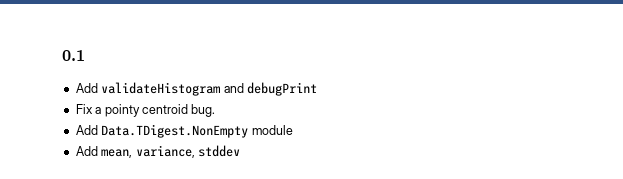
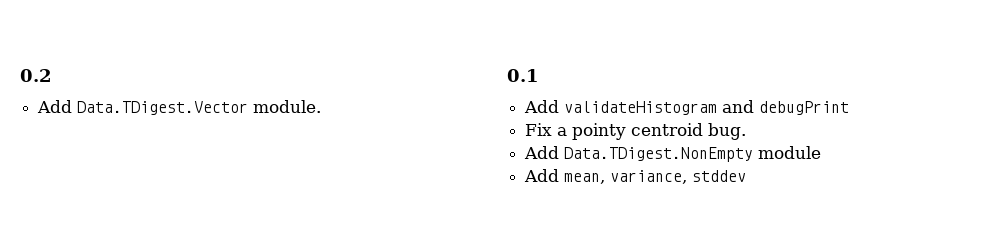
+ 0.2
+ Add Data.TDigest.Vector module.

